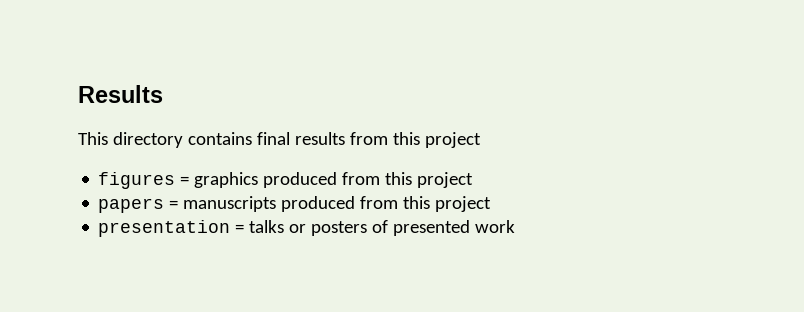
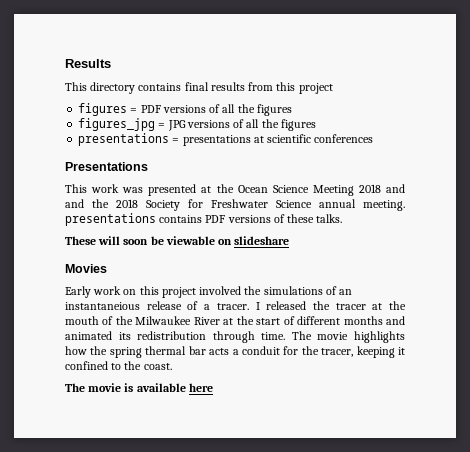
- figures = graphics produced from this project
- papers = manuscripts produced from this project
- presentation = talks or posters of presented work
+ figures = PDF versions of all the figures
+ figures_jpg = JPG versions of all the figures
+ presentations = presentations at scientific conferences
+ Presentations
+ This work was presented at the Ocean Science Meeting 2018 and and the 2018 Society for Freshwater Science annual meeting. presentations contains PDF versions of these talks.
+ These will soon be viewable on slideshare
+ Movies
+ Early work on this project involved the simulations of an instantaneious release of a tracer. I released the tracer at the mouth of the Milwaukee River at the start of different months and animated its redistribution through time. The movie highlights how the spring thermal bar acts a conduit for the tracer, keeping it confined to the coast.
+ The movie is available here

